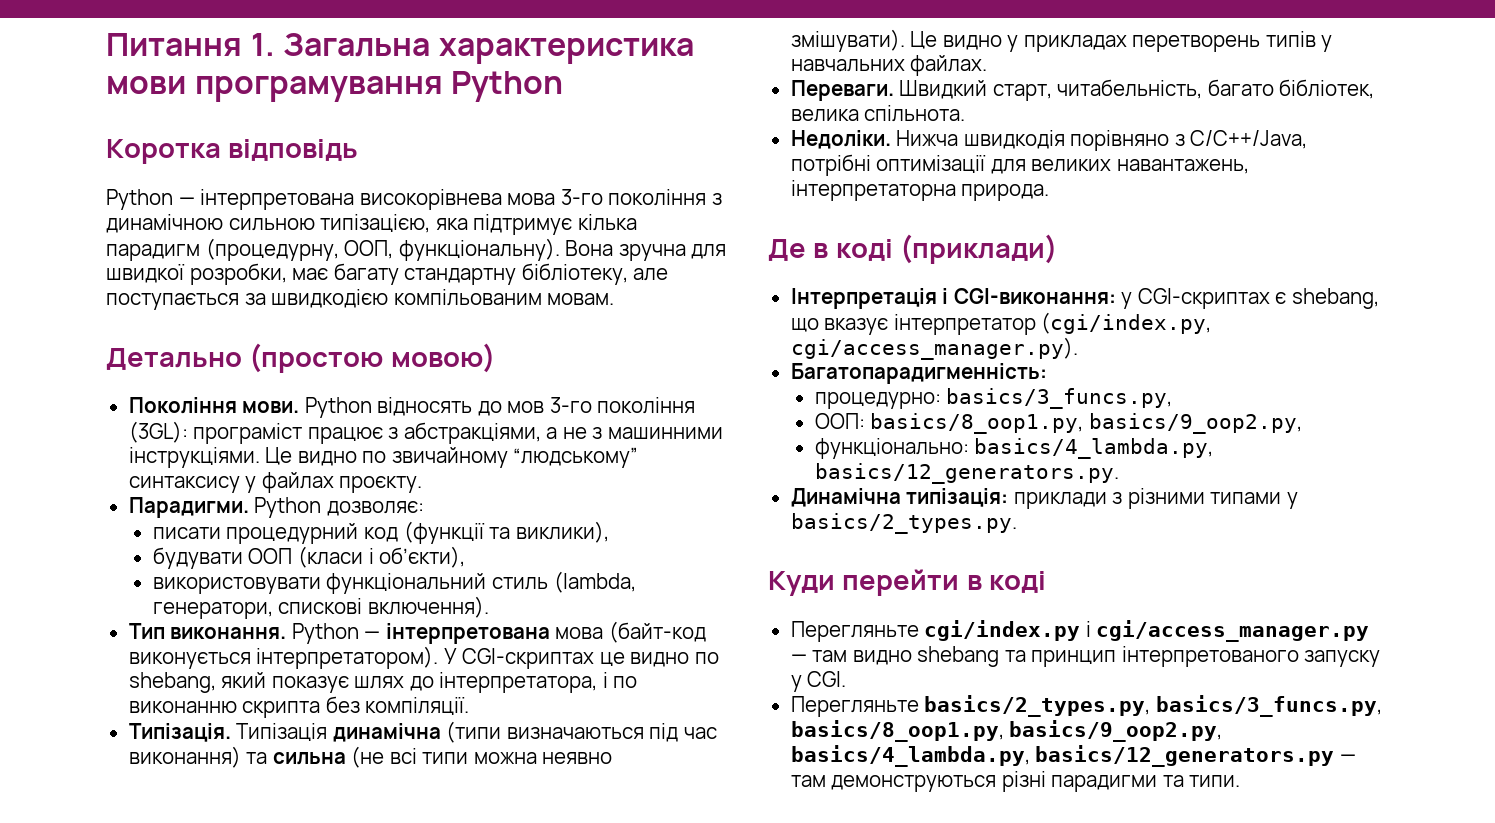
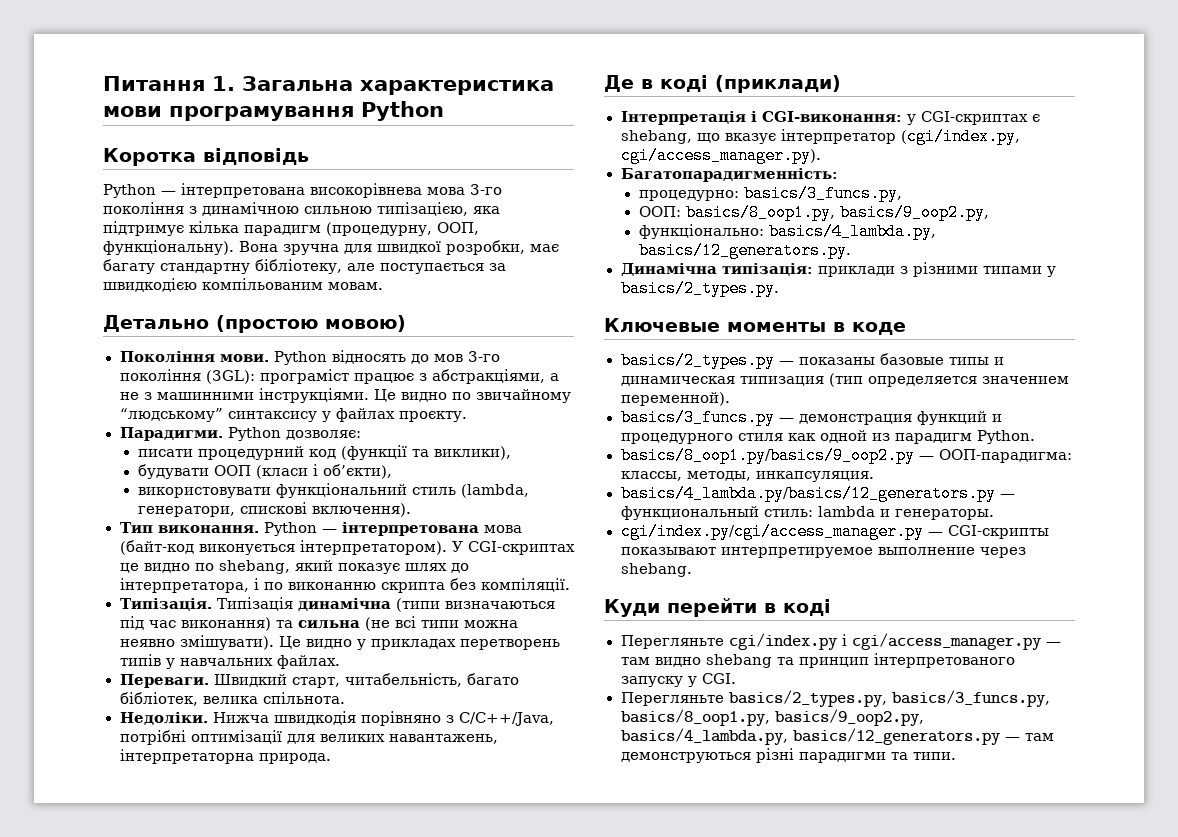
+ Ключевые моменты в коде
+ basics/2_types.py — показаны базовые типы и динамическая типизация (тип определяется значением переменной).
+ basics/3_funcs.py — демонстрация функций и процедурного стиля как одной из парадигм Python.
+ basics/8_oop1.py/basics/9_oop2.py — ООП-парадигма: классы, методы, инкапсуляция.
+ basics/4_lambda.py/basics/12_generators.py — функциональный стиль: lambda и генераторы.
+ cgi/index.py/cgi/access_manager.py — CGI-скрипты показывают интерпретируемое выполнение через shebang.

